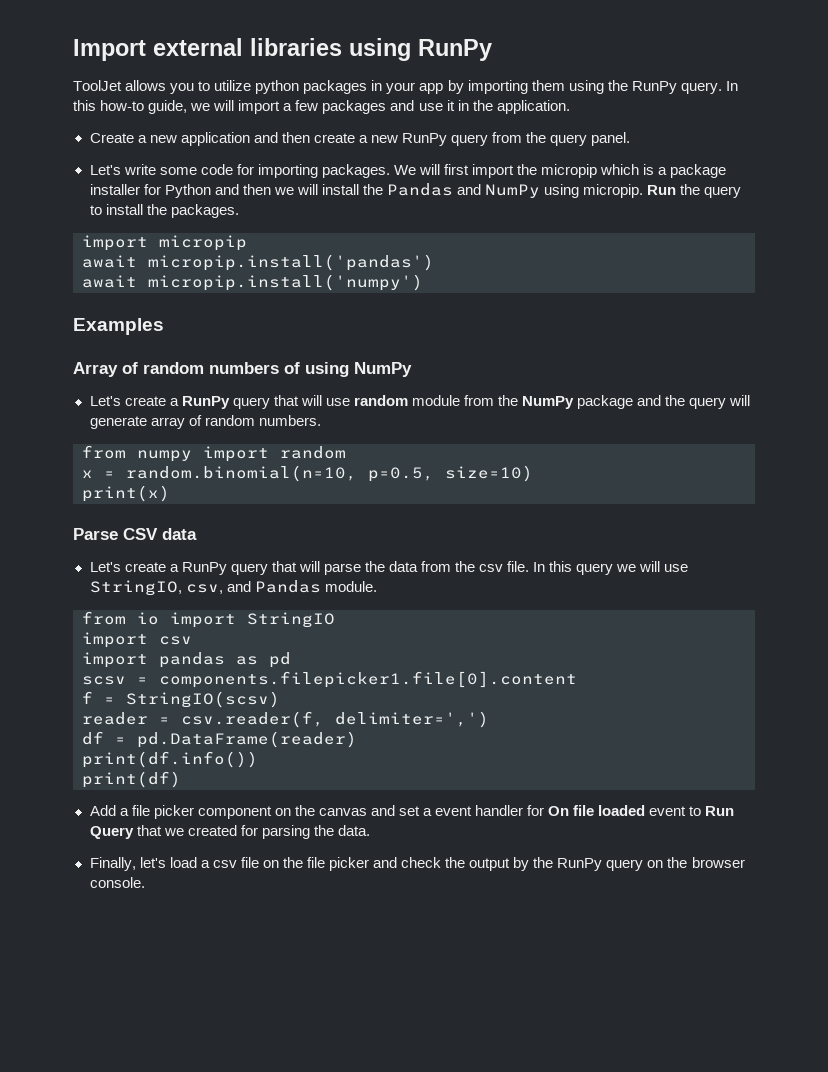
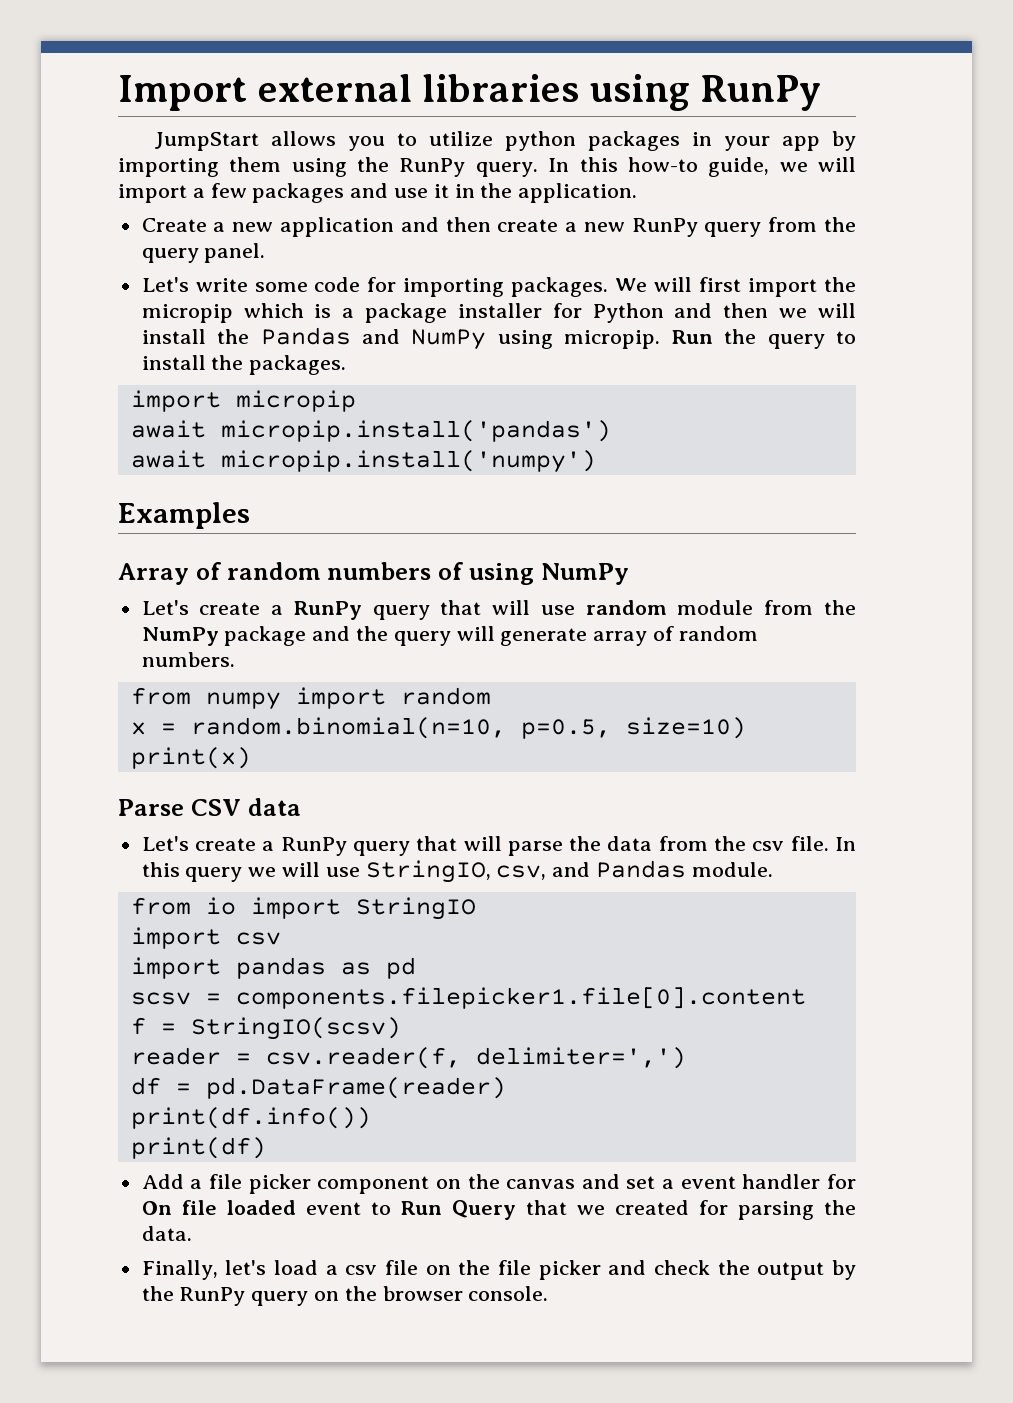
- ToolJet allows you to utilize python packages in your app by importing them using the RunPy query.
+ JumpStart allows you to utilize python packages in your app by importing them using the RunPy query.

